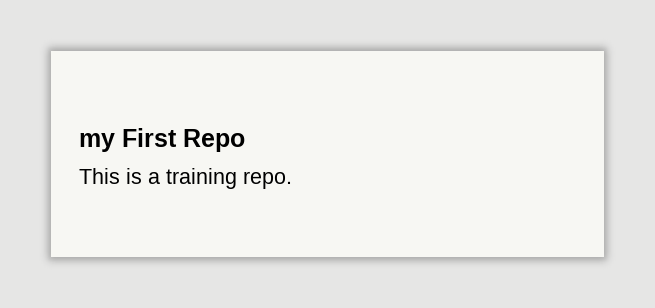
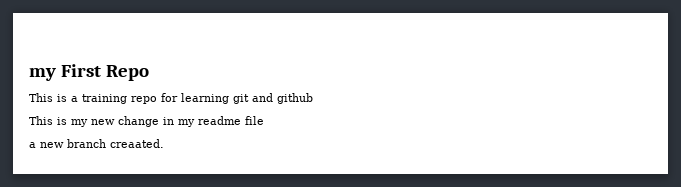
- This is a training repo.
+ This is a training repo for learning git and github
+ This is my new change in my readme file
+ a new branch creaated.

